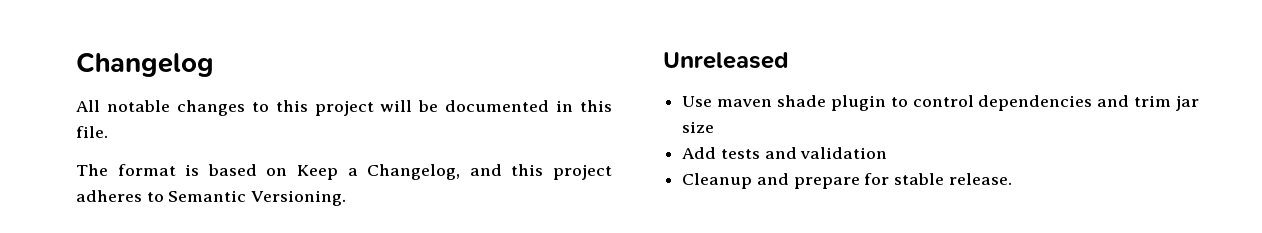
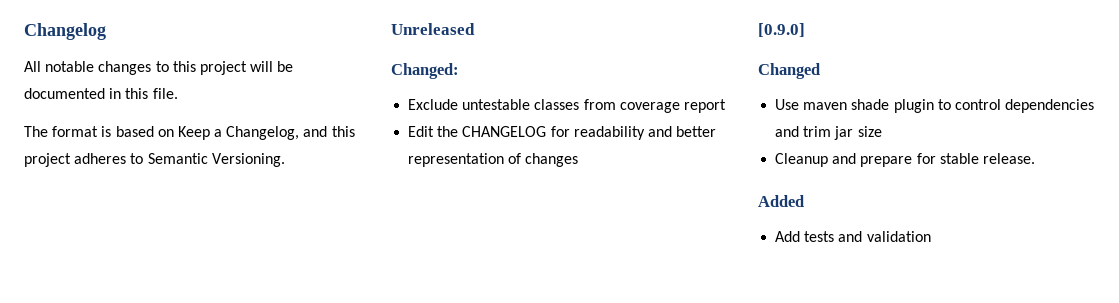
+ Changed:
+ Exclude untestable classes from coverage report
+ Edit the CHANGELOG for readability and better representation of changes
+ [0.9.0]
+ Changed
- Add tests and validation
+ Added
+ Add tests and validation

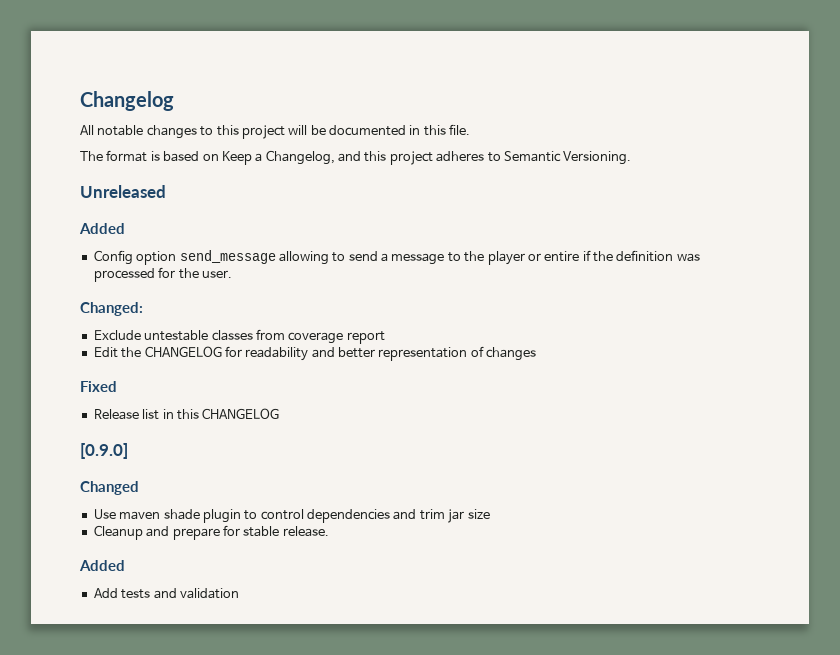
  Unreleased
+ Added
+ Config option send_message allowing to send a message to the player or entire if the definition was processed for the user.
+ Fixed
+ Release list in this CHANGELOG

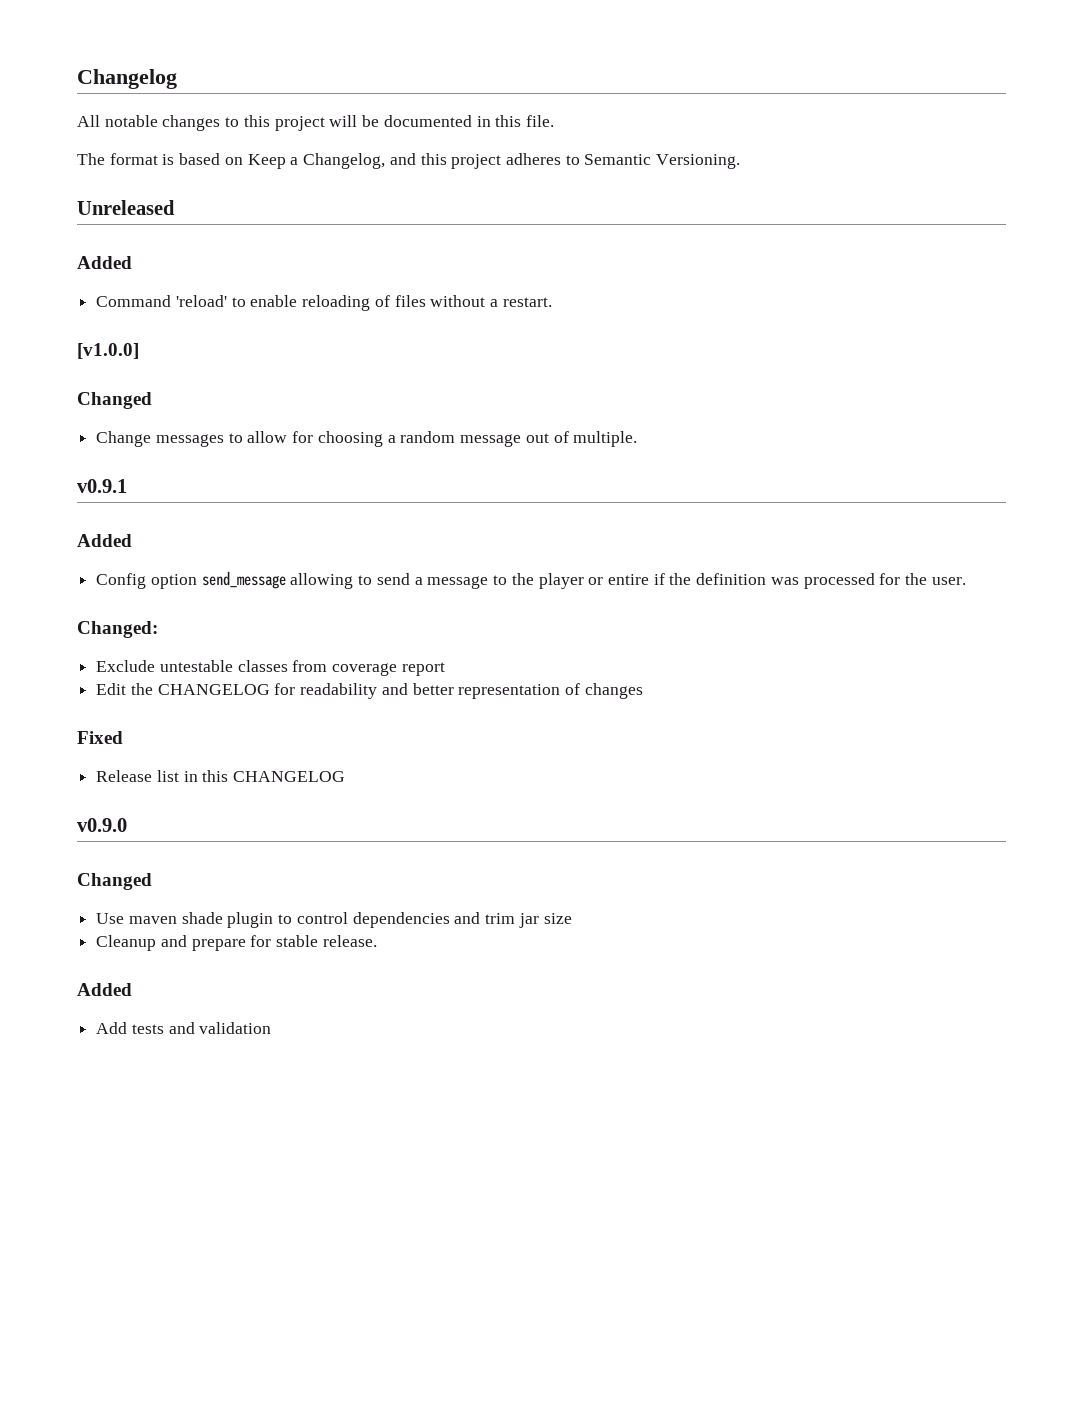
+ Command 'reload' to enable reloading of files without a restart.
+ [v1.0.0]
+ Changed
+ Change messages to allow for choosing a random message out of multiple.
+ v0.9.1
+ Added
- [0.9.0]
+ v0.9.0

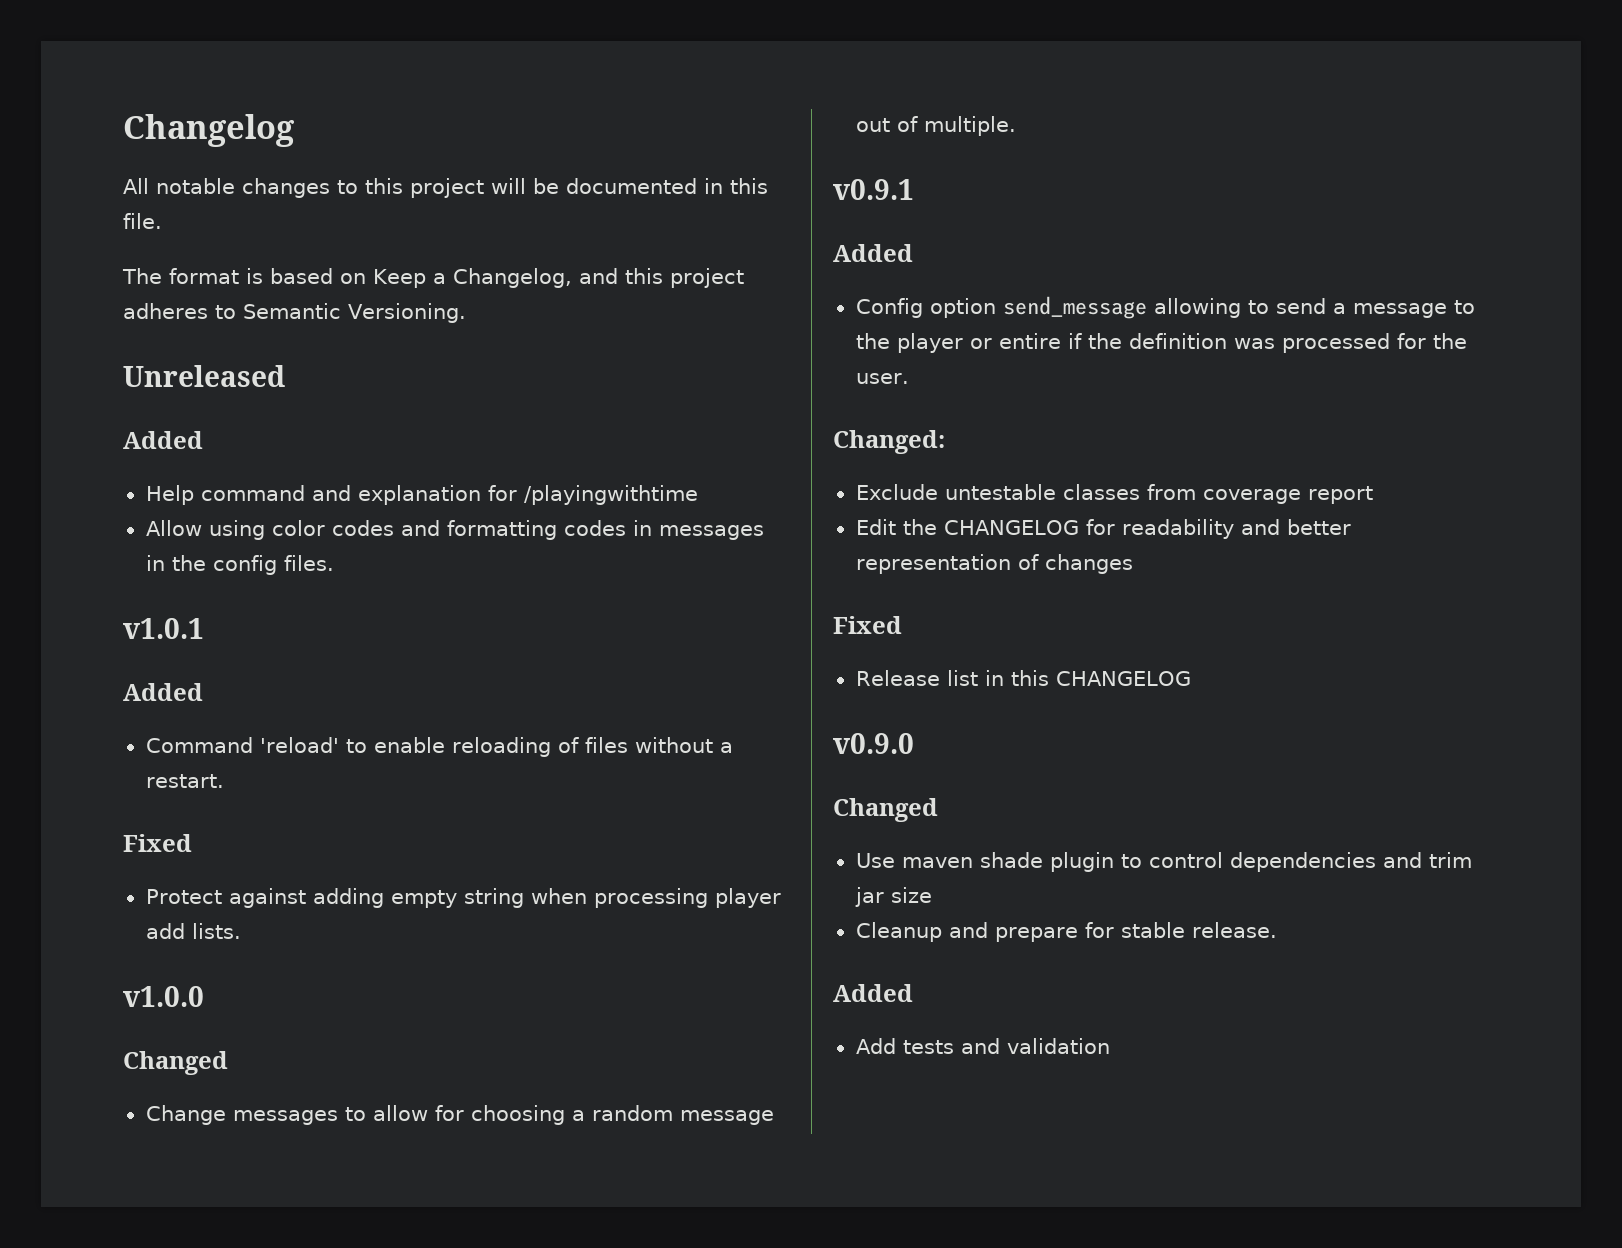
+ Help command and explanation for /playingwithtime
+ Allow using color codes and formatting codes in messages in the config files.
+ v1.0.1
+ Added
  Command 'reload' to enable reloading of files without a restart.
- [v1.0.0]
+ Fixed
+ Protect against adding empty string when processing player add lists.
+ v1.0.0

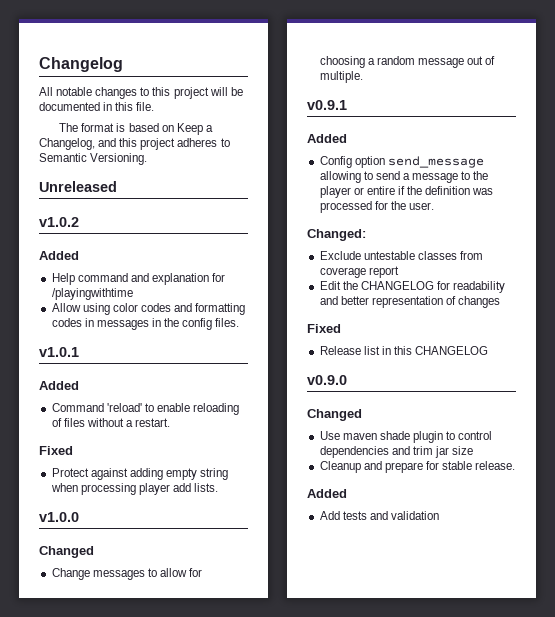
+ v1.0.2

